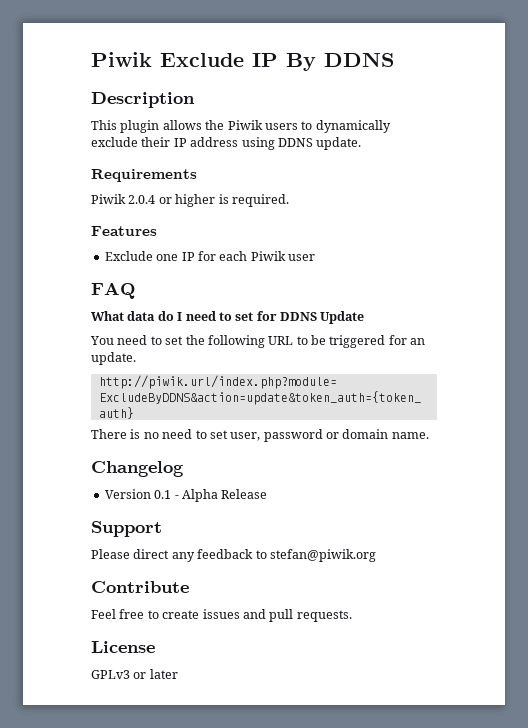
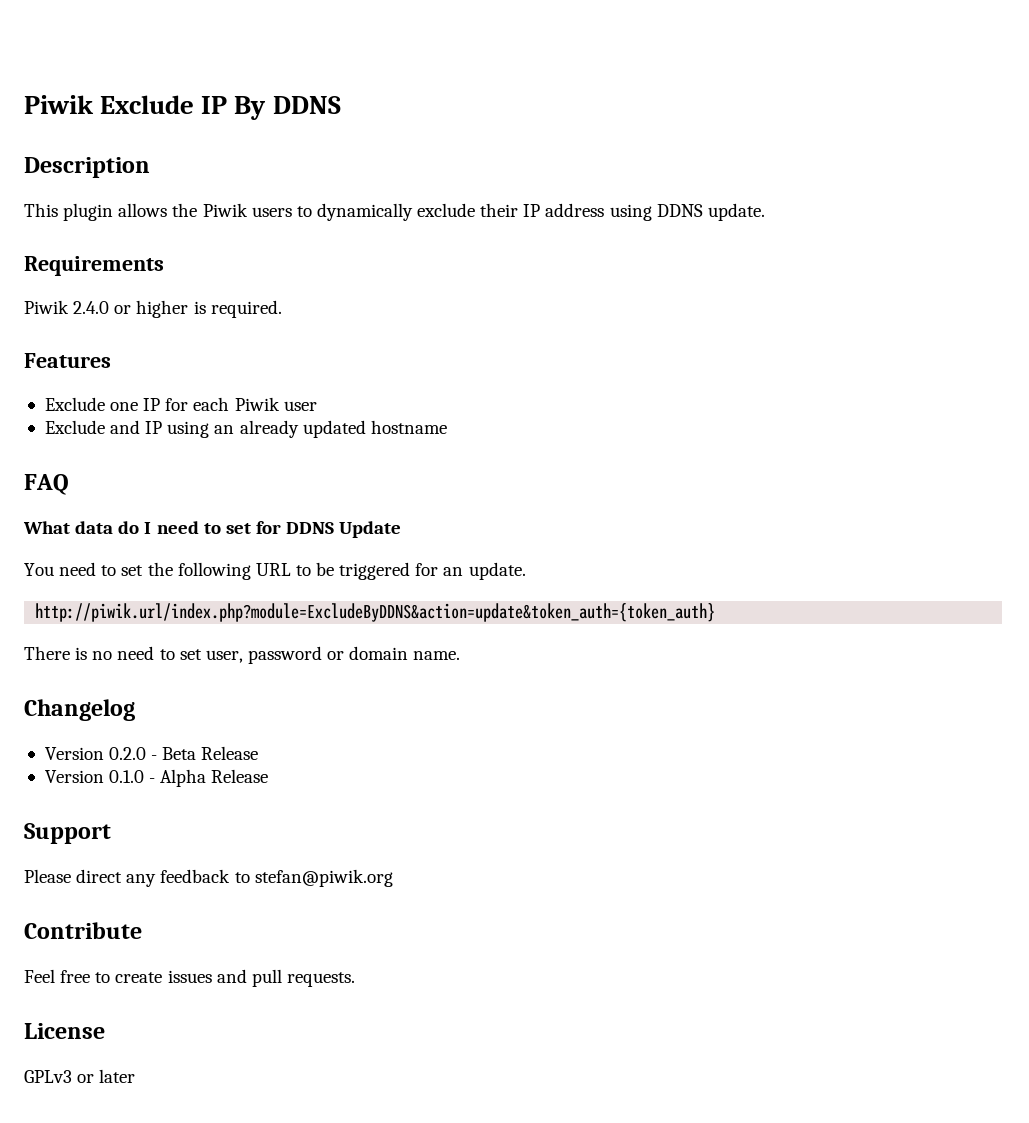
- Piwik 2.0.4 or higher is required.
+ Piwik 2.4.0 or higher is required.
+ Exclude and IP using an already updated hostname
- Version 0.1 - Alpha Release
+ Version 0.2.0 - Beta Release
+ Version 0.1.0 - Alpha Release

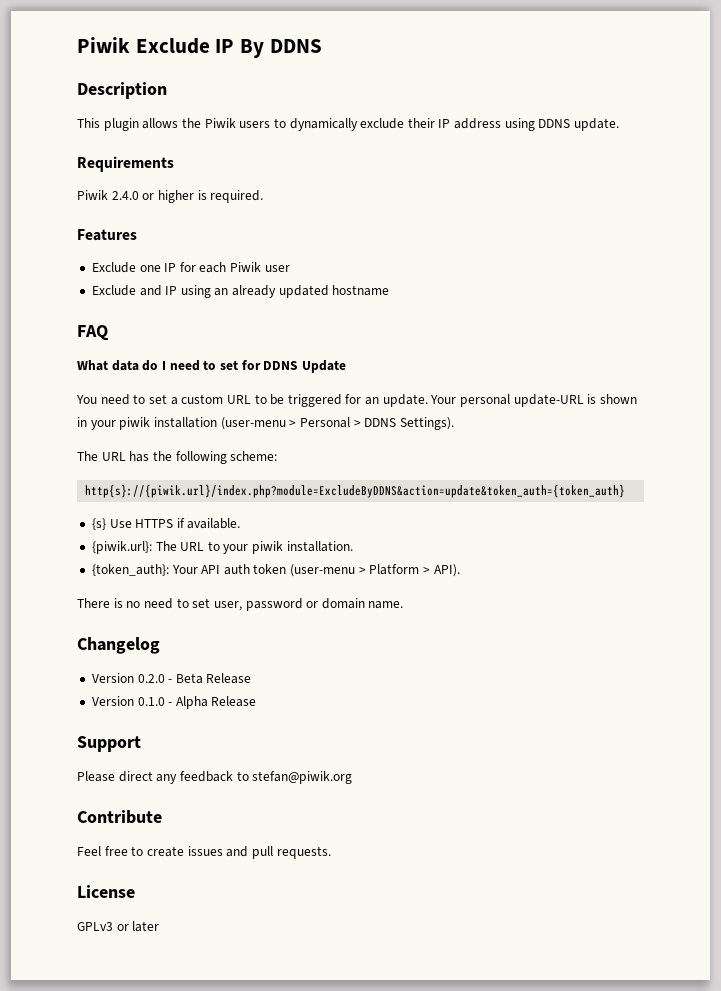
- You need to set the following URL to be triggered for an update.
- http://piwik.url/index.php?module=ExcludeByDDNS&action=update&token_auth={token_auth}
+ You need to set a custom URL to be triggered for an update. Your personal update-URL is shown in your piwik installation (user-menu > Personal > DDNS Settings).
+ The URL has the following scheme:
+ http{s}://{piwik.url}/index.php?module=ExcludeByDDNS&action=update&token_auth={token_auth}
+ {s} Use HTTPS if available.
+ {piwik.url}: The URL to your piwik installation.
+ {token_auth}: Your API auth token (user-menu > Platform > API).

